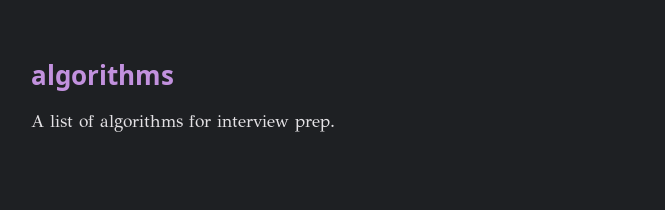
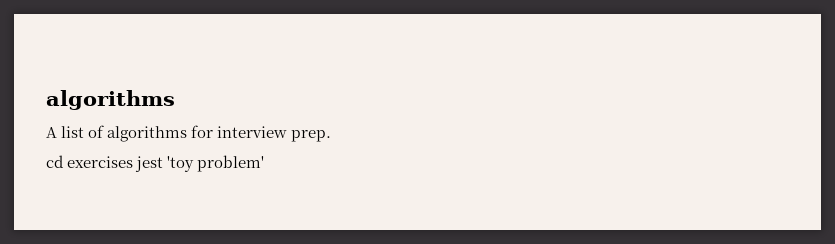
+ cd exercises jest 'toy problem'

